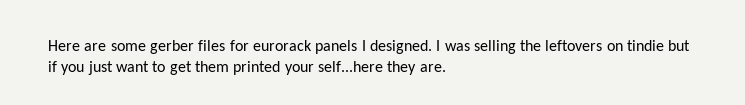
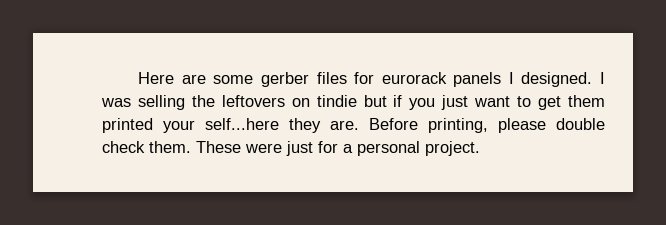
+ Before printing, please double check them. These were just for a personal project.

